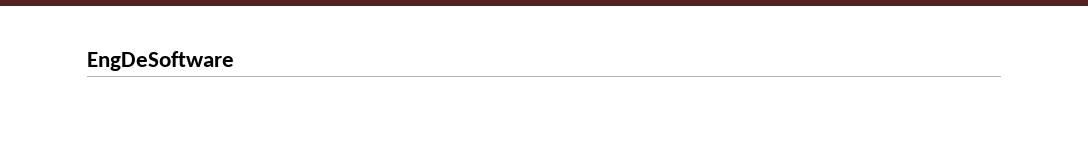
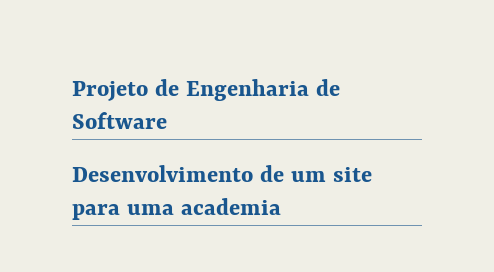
- EngDeSoftware
+ Projeto de Engenharia de Software
+ Desenvolvimento de um site para uma academia

